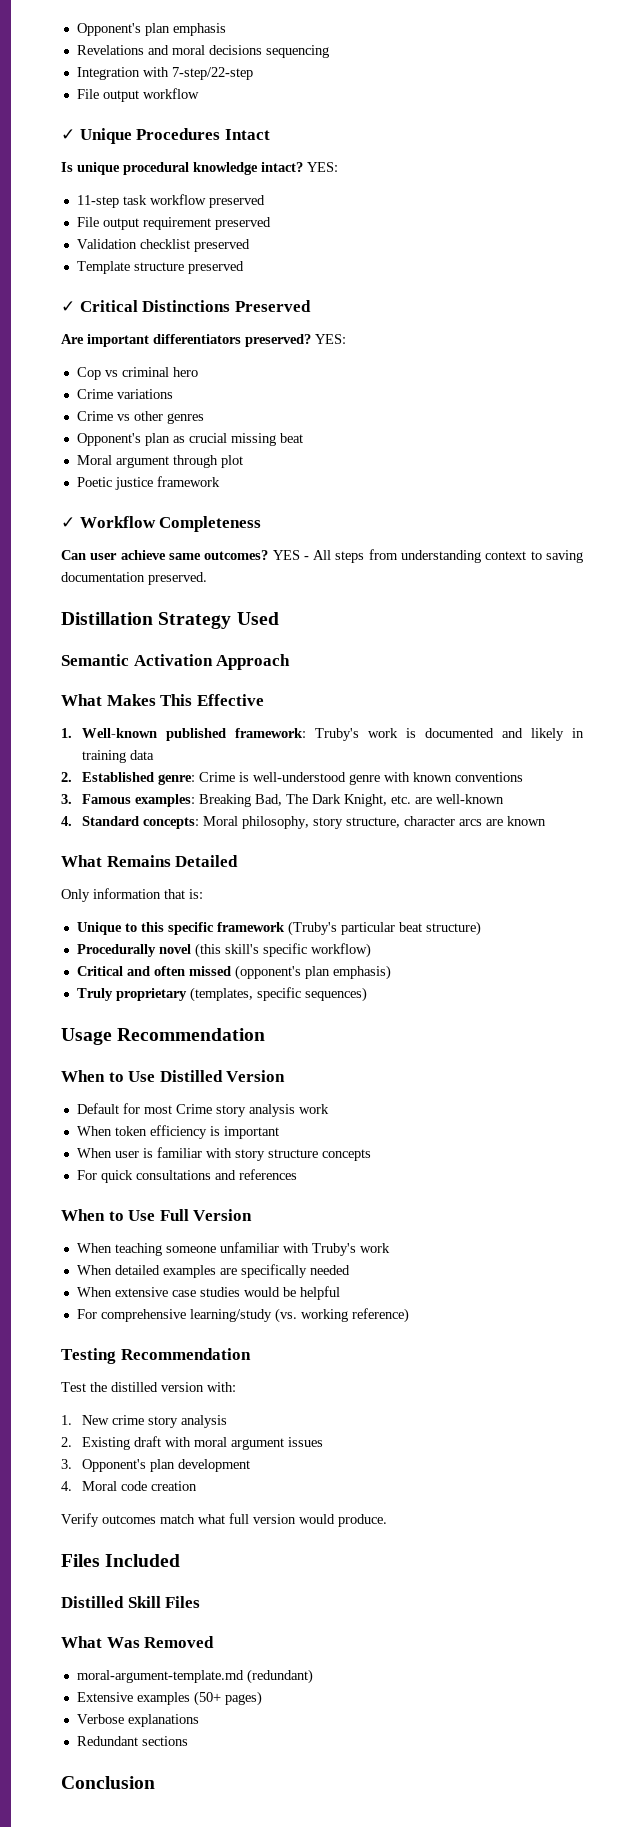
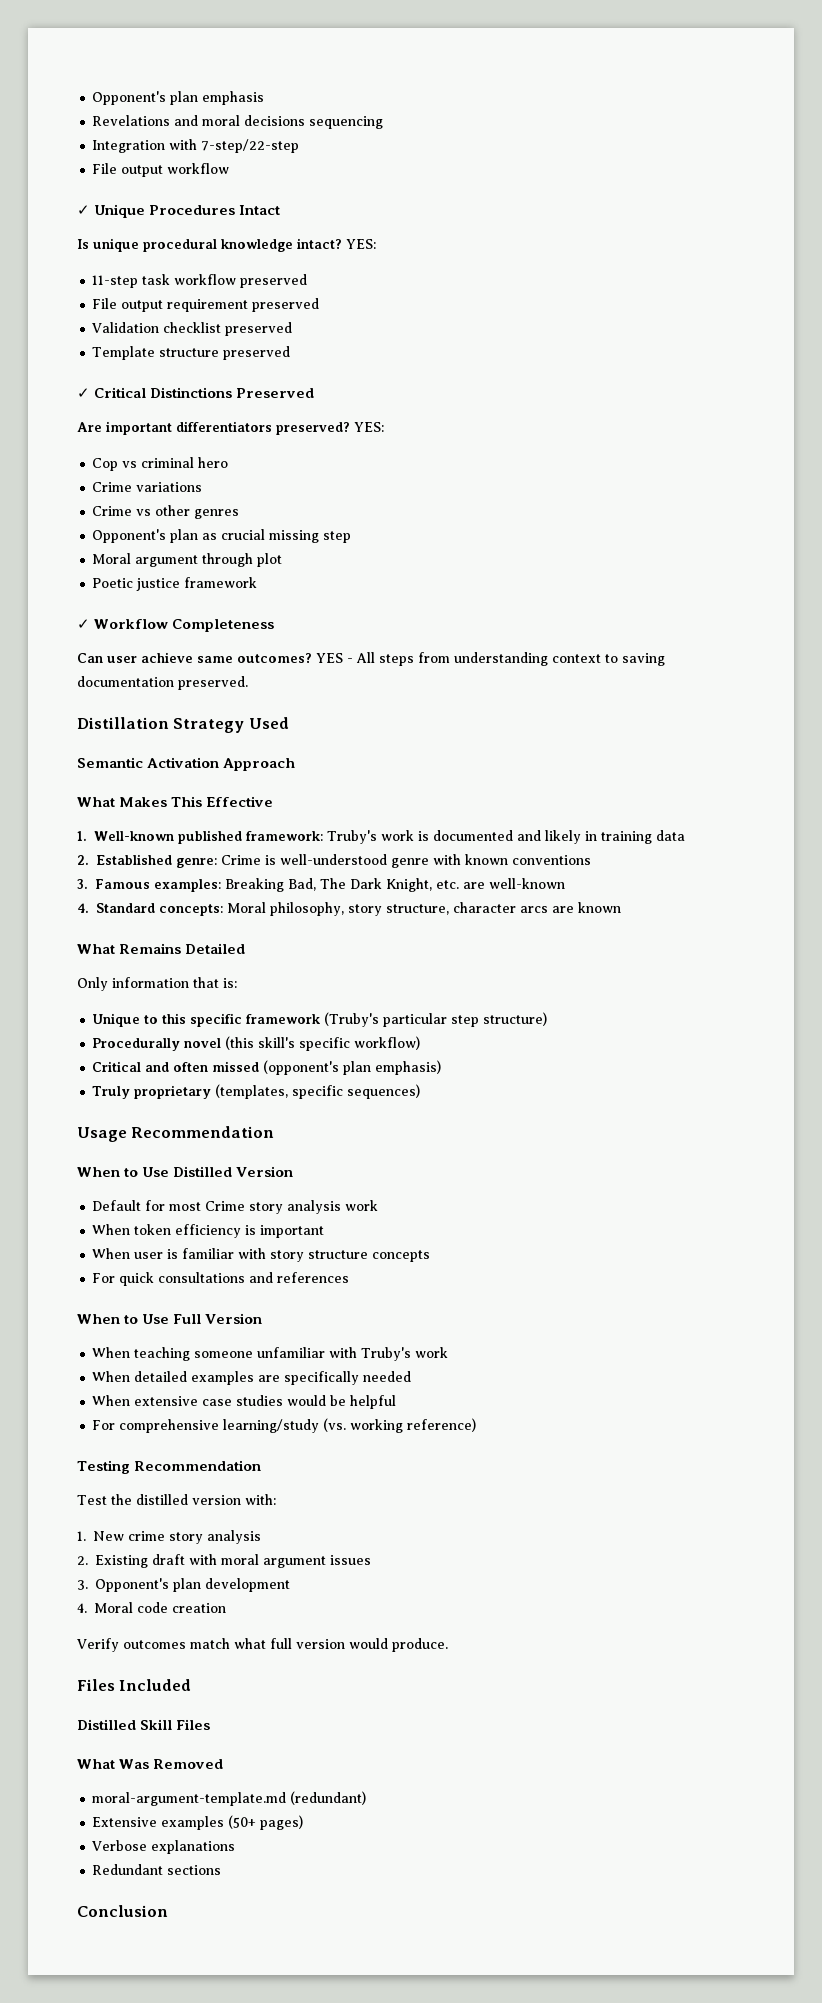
- Opponent's plan as crucial missing beat
+ Opponent's plan as crucial missing step
- Unique to this specific framework (Truby's particular beat structure)
+ Unique to this specific framework (Truby's particular step structure)

